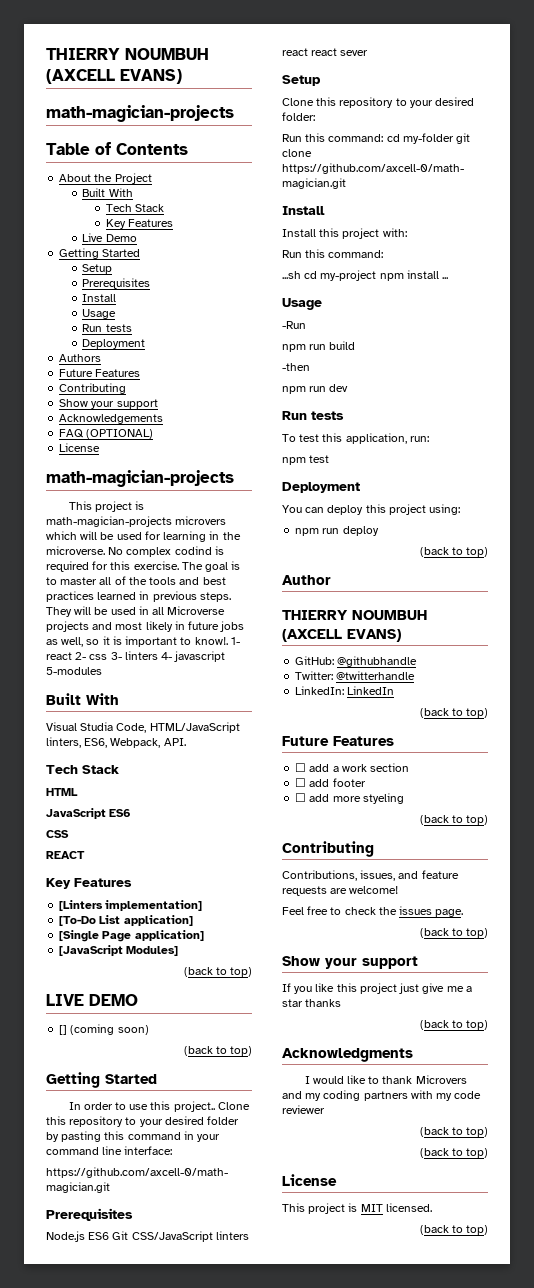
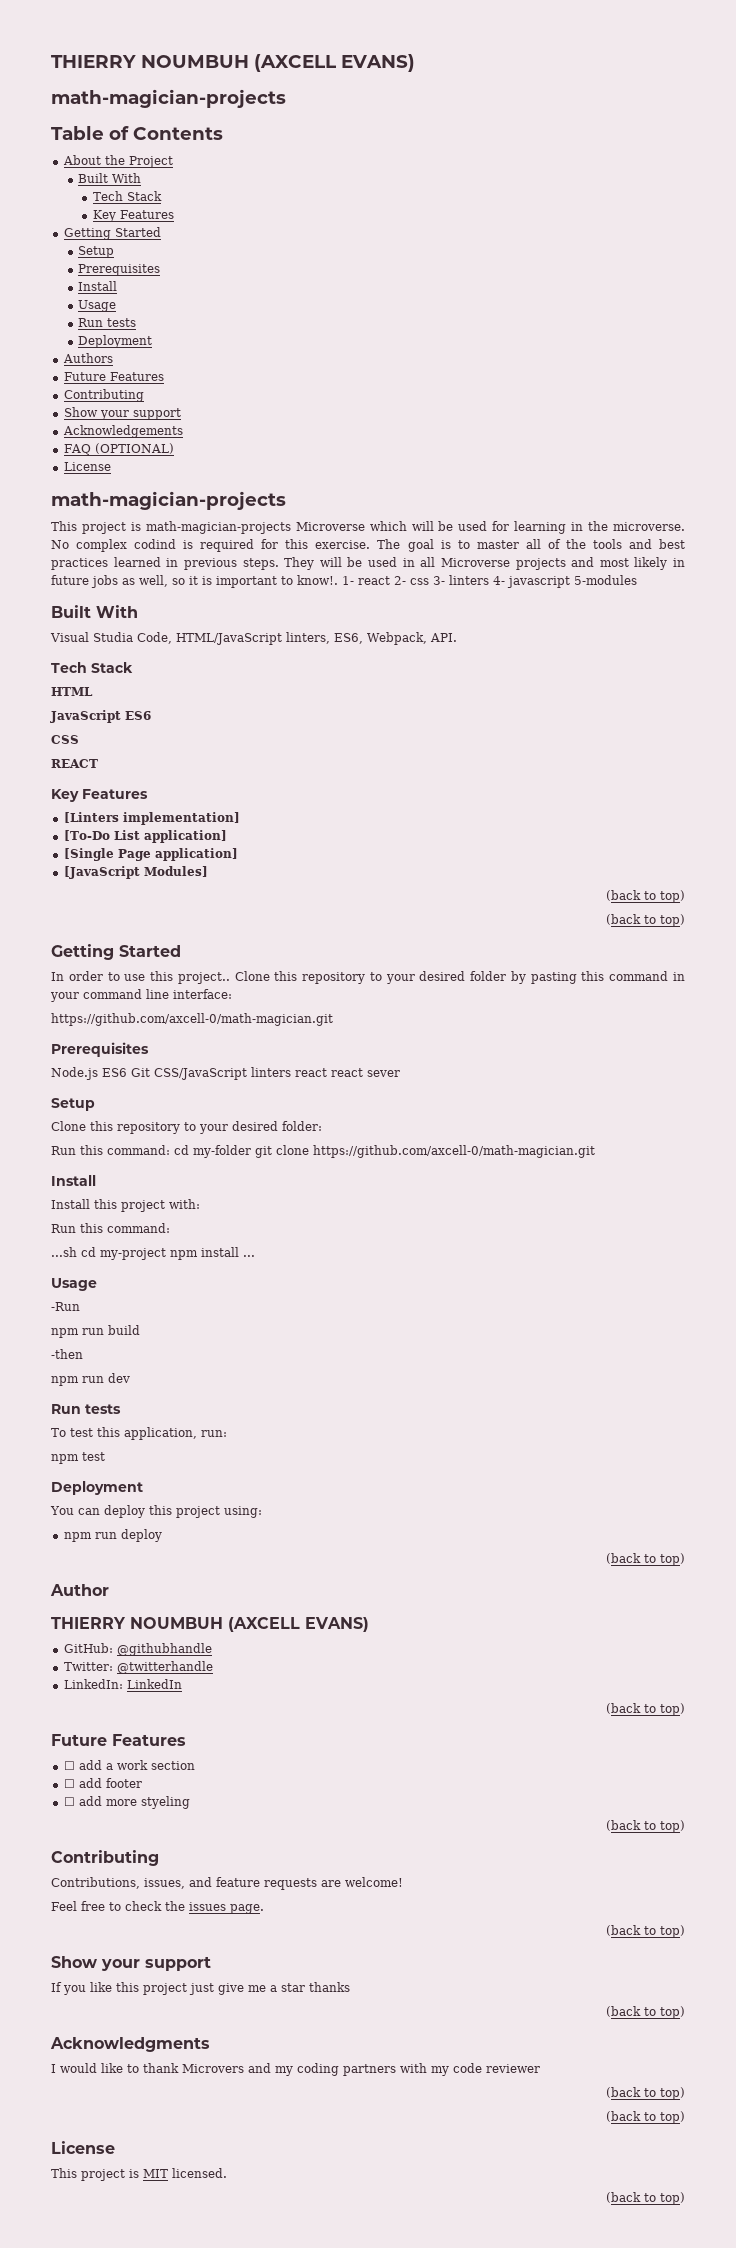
- Live Demo
- This project is math-magician-projects microvers which will be used for learning in the microverse.
+ This project is math-magician-projects Microverse which will be used for learning in the microverse.
- LIVE DEMO
- [] (coming soon)

